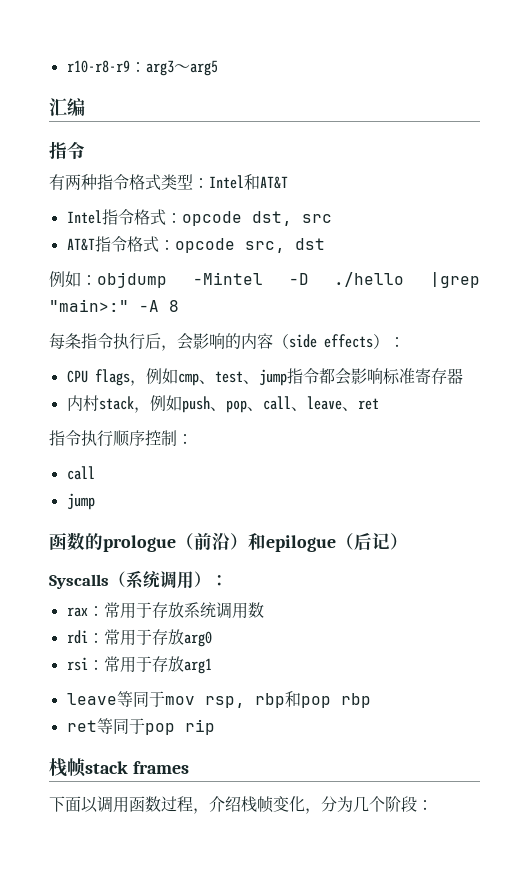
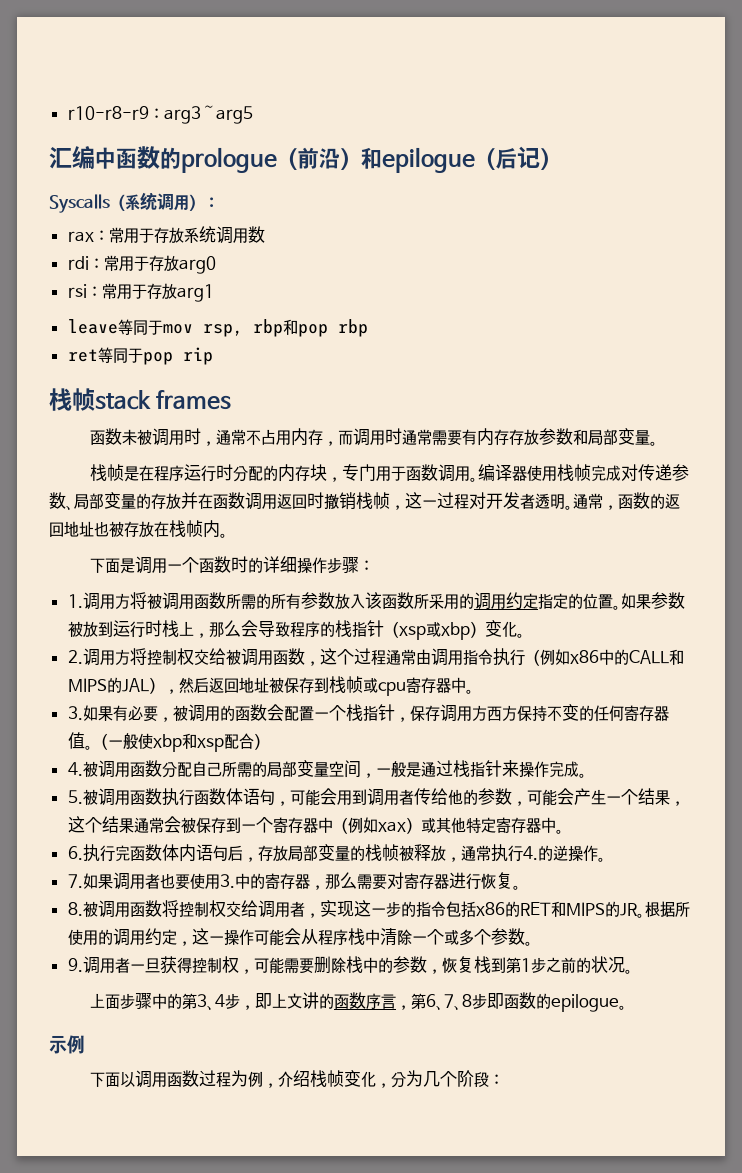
- 汇编
- 指令
- 有两种指令格式类型：Intel和AT&T
- Intel指令格式：opcode dst, src
- AT&T指令格式：opcode src, dst
- 例如：objdump -Mintel -D ./hello |grep "main>:" -A 8
- 每条指令执行后，会影响的内容（side effects）：
- CPU flags，例如cmp、test、jump指令都会影响标准寄存器
- 内村stack，例如push、pop、call、leave、ret
- 指令执行顺序控制：
- call
- jump
- 函数的prologue（前沿）和epilogue（后记）
+ 汇编中函数的prologue（前沿）和epilogue（后记）
+ 函数未被调用时，通常不占用内存，而调用时通常需要有内存存放参数和局部变量。
+ 栈帧是在程序运行时分配的内存块，专门用于函数调用。编译器使用栈帧完成对传递参数、局部变量的存放并在函数调用返回时撤销栈帧，这一过程对开发者透明。通常，函数的返回地址也被存放在栈帧内。
+ 下面是调用一个函数时的详细操作步骤：
+ 1.调用方将被调用函数所需的所有参数放入该函数所采用的调用约定指定的位置。如果参数被放到运行时栈上，那么会导致程序的栈指针（xsp或xbp）变化。
+ 2.调用方将控制权交给被调用函数，这个过程通常由调用指令执行（例如x86中的CALL和MIPS的JAL），然后返回地址被保存到栈帧或cpu寄存器中。
+ 3.如果有必要，被调用的函数会配置一个栈指针，保存调用方西方保持不变的任何寄存器值。（一般使xbp和xsp配合）
+ 4.被调用函数分配自己所需的局部变量空间，一般是通过栈指针来操作完成。
+ 5.被调用函数执行函数体语句，可能会用到调用者传给他的参数，可能会产生一个结果，这个结果通常会被保存到一个寄存器中（例如xax）或其他特定寄存器中。
+ 6.执行完函数体内语句后，存放局部变量的栈帧被释放，通常执行4.的逆操作。
+ 7.如果调用者也要使用3.中的寄存器，那么需要对寄存器进行恢复。
+ 8.被调用函数将控制权交给调用者，实现这一步的指令包括x86的RET和MIPS的JR。根据所使用的调用约定，这一操作可能会从程序栈中清除一个或多个参数。
+ 9.调用者一旦获得控制权，可能需要删除栈中的参数，恢复栈到第1步之前的状况。
+ 上面步骤中的第3、4步，即上文讲的函数序言，第6、7、8步即函数的epilogue。
+ 示例
- 下面以调用函数过程，介绍栈帧变化，分为几个阶段：
+ 下面以调用函数过程为例，介绍栈帧变化，分为几个阶段：

